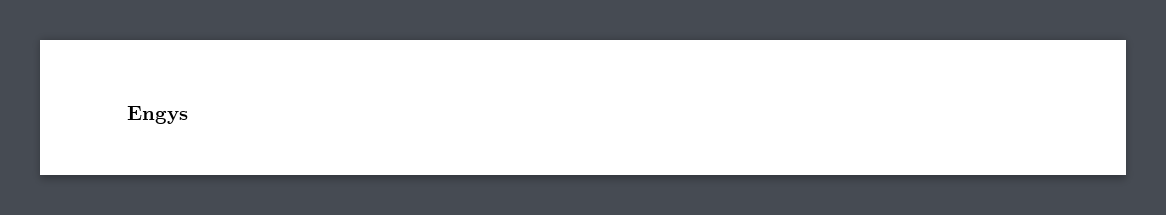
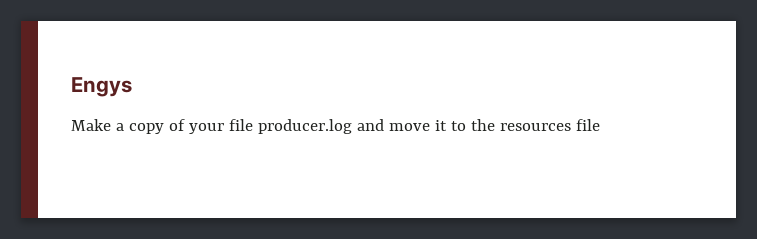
+ Make a copy of your file producer.log and move it to the resources file

